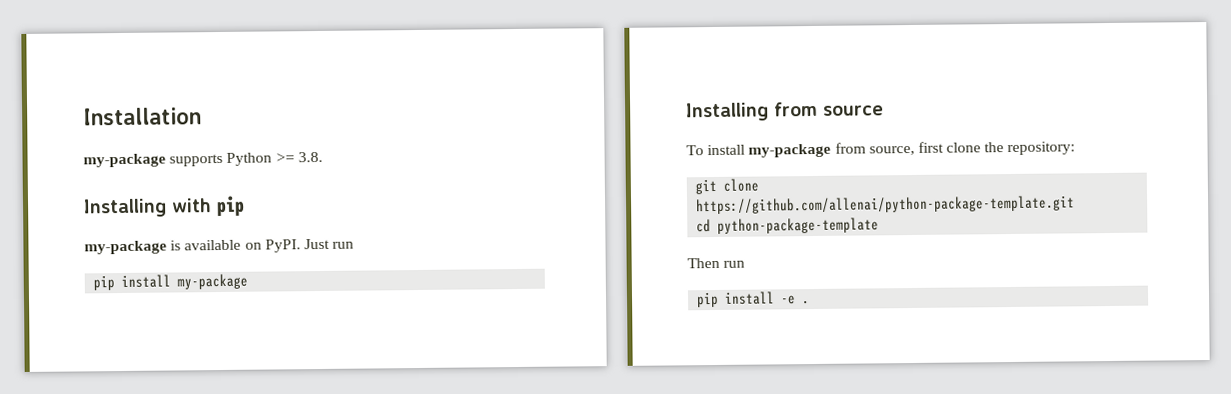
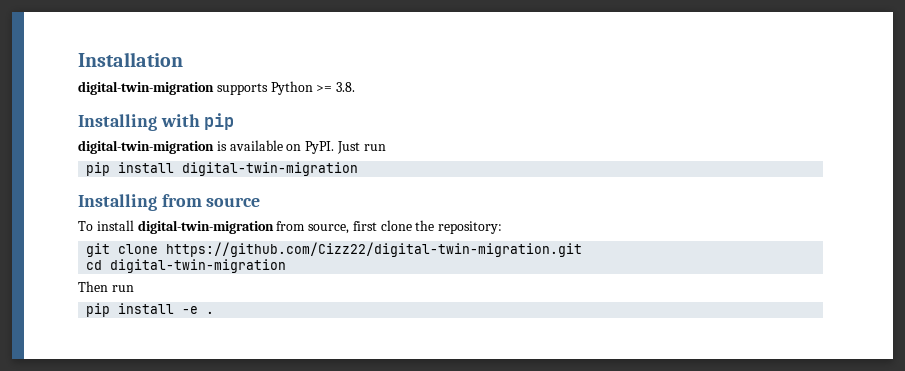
- my-package supports Python >= 3.8.
+ digital-twin-migration supports Python >= 3.8.
- my-package is available on PyPI.
+ digital-twin-migration is available on PyPI.
- pip install my-package
+ pip install digital-twin-migration
- To install my-package from source, first clone the repository:
+ To install digital-twin-migration from source, first clone the repository:
- git clone https://github.com/allenai/python-package-template.git
+ git clone https://github.com/Cizz22/digital-twin-migration.git
- cd python-package-template
+ cd digital-twin-migration

